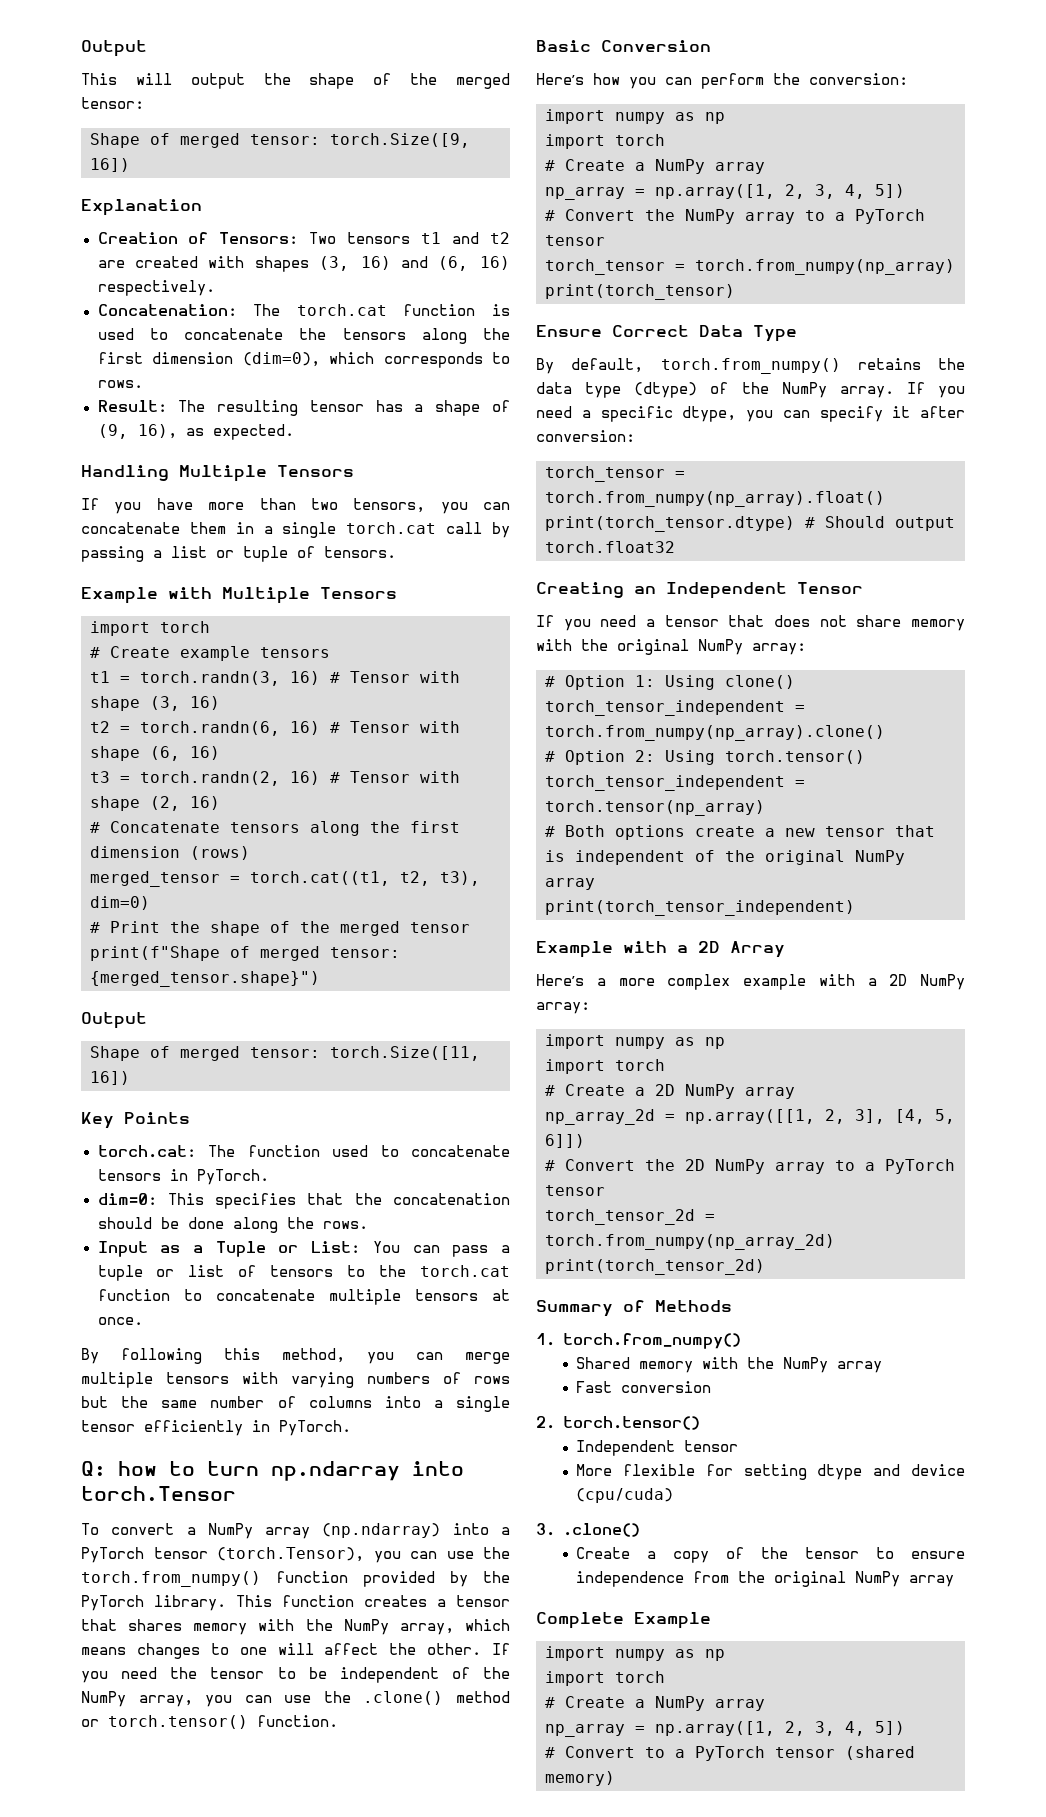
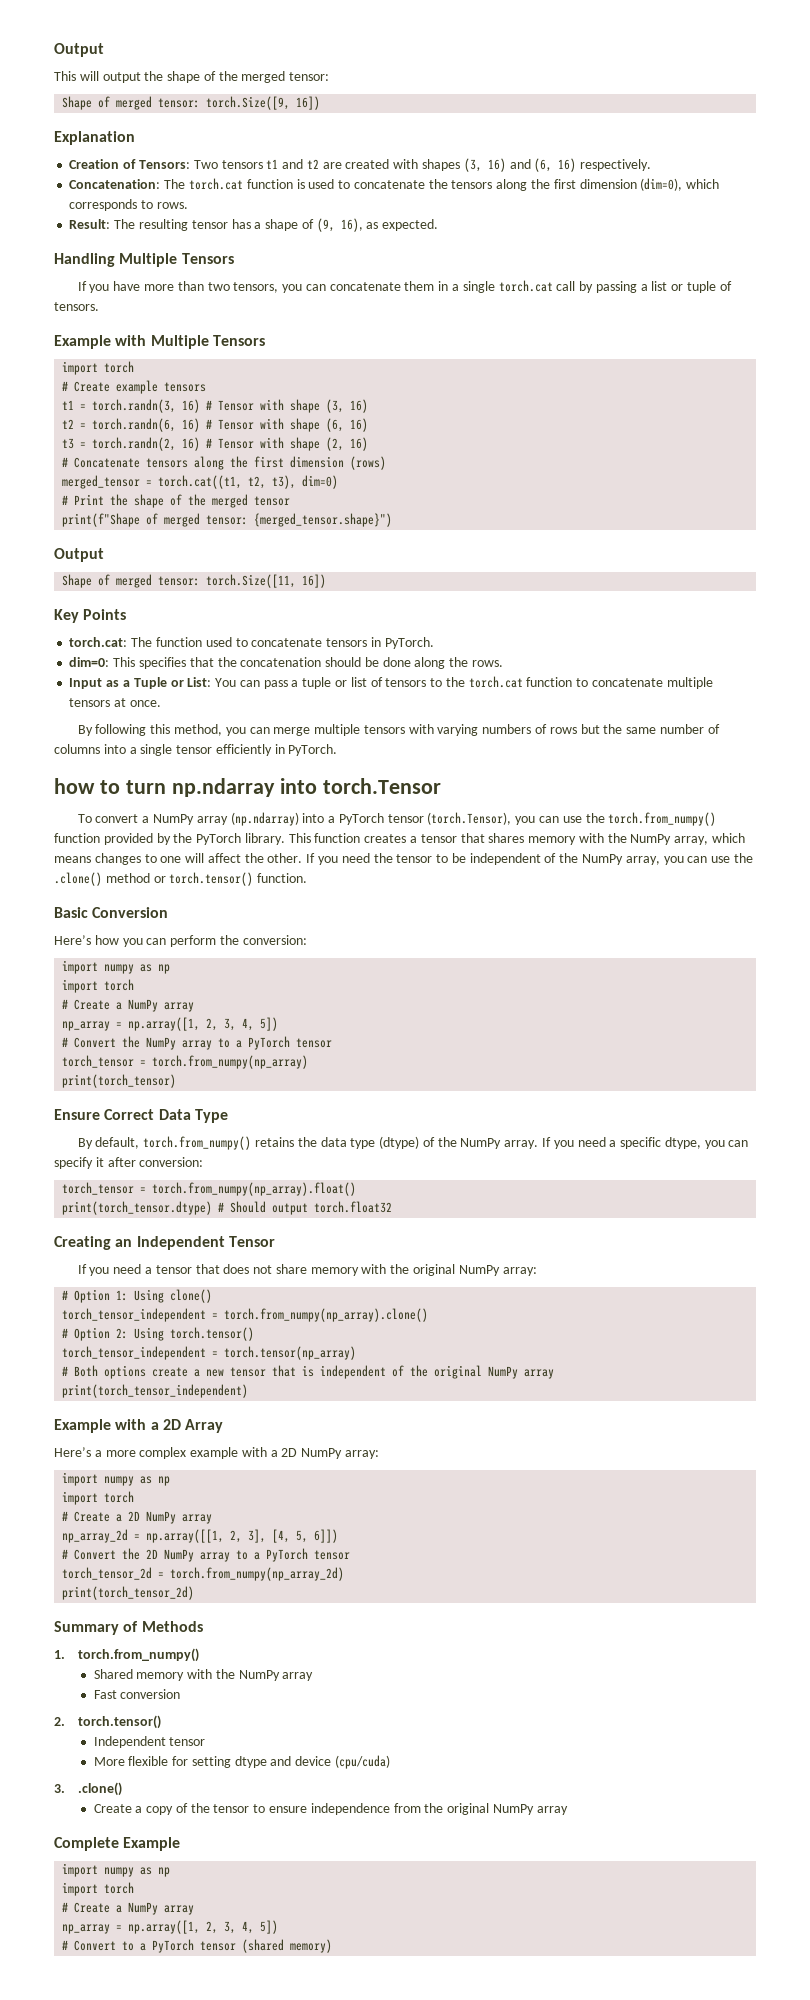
- Q: how to turn np.ndarray into torch.Tensor
+ how to turn np.ndarray into torch.Tensor

